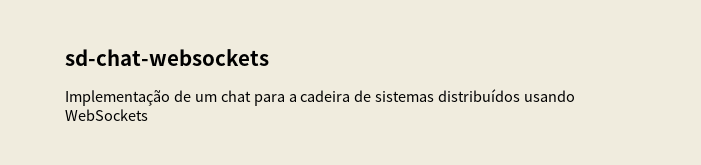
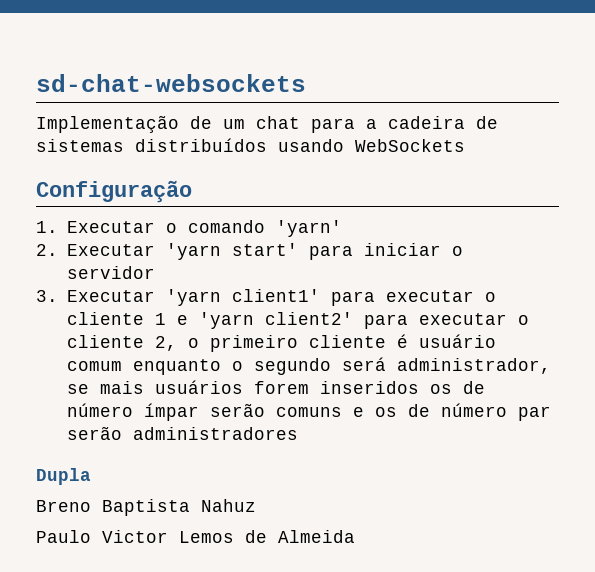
+ Configuração
+ 1. Executar o comando 'yarn'
+ 2. Executar 'yarn start' para iniciar o servidor
+ 3. Executar 'yarn client1' para executar o cliente 1 e 'yarn client2' para executar o cliente 2, o primeiro cliente é usuário comum enquanto o segundo será administrador, se mais usuários forem inseridos os de número ímpar serão comuns e os de número par serão administradores
+ Dupla
+ Breno Baptista Nahuz
+ Paulo Victor Lemos de Almeida

